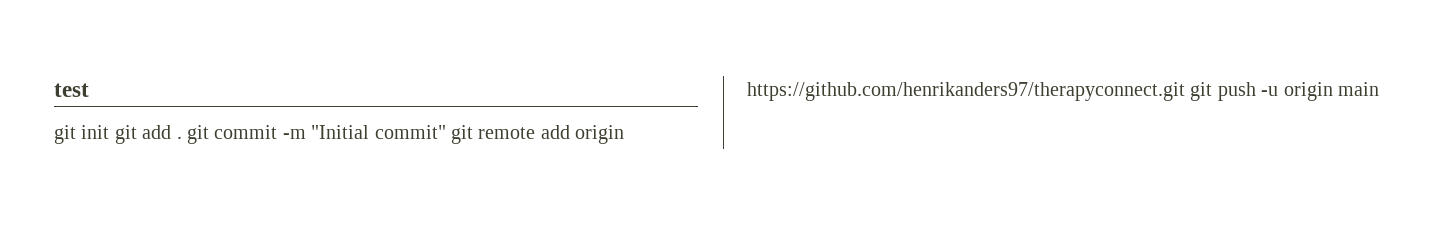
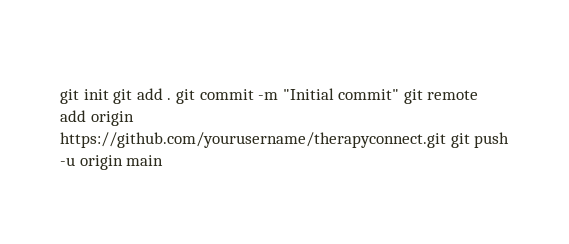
- test
- git init git add . git commit -m "Initial commit" git remote add origin https://github.com/henrikanders97/therapyconnect.git git push -u origin main
+ git init git add . git commit -m "Initial commit" git remote add origin https://github.com/yourusername/therapyconnect.git git push -u origin main

